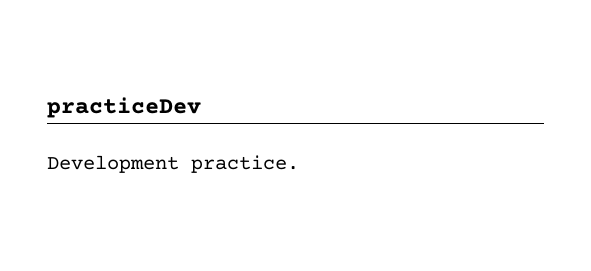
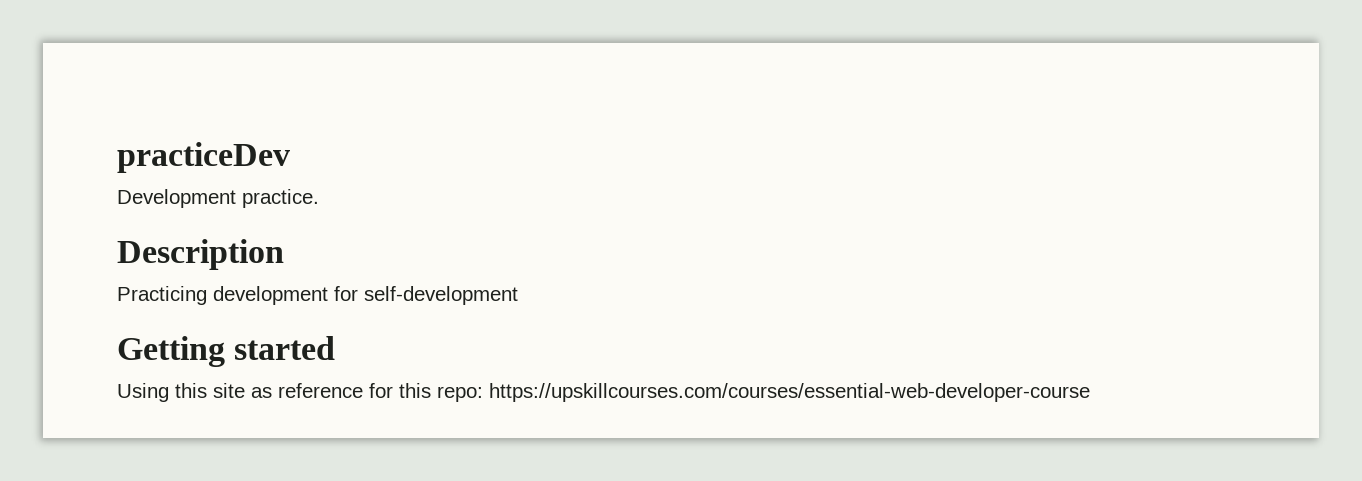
+ Description
+ Practicing development for self-development
+ Getting started
+ Using this site as reference for this repo: https://upskillcourses.com/courses/essential-web-developer-course

